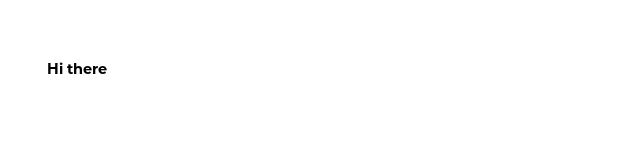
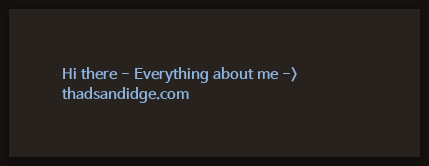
- Hi there
+ Hi there - Everything about me -> thadsandidge.com

